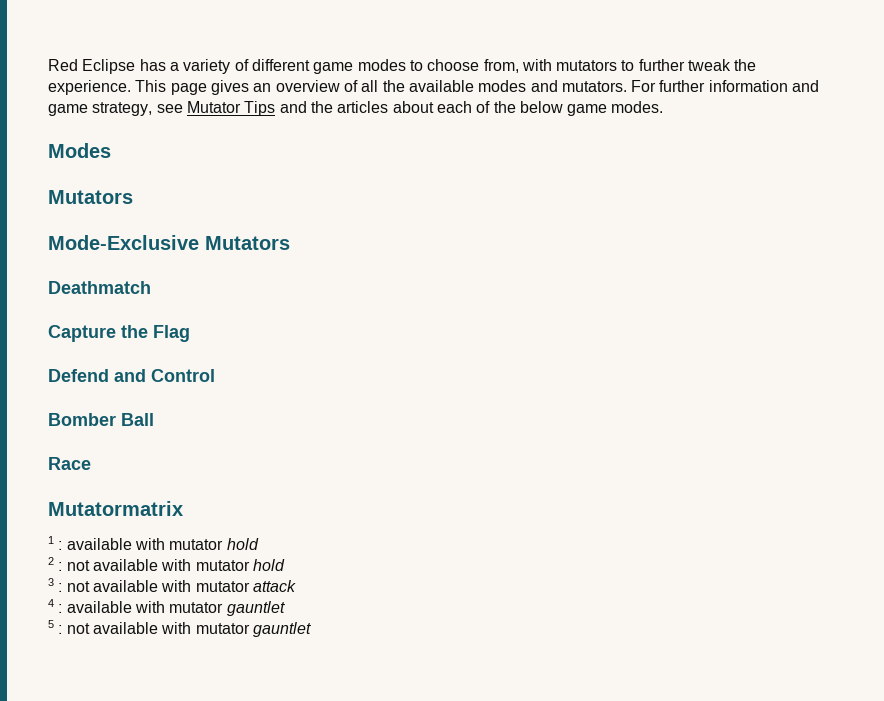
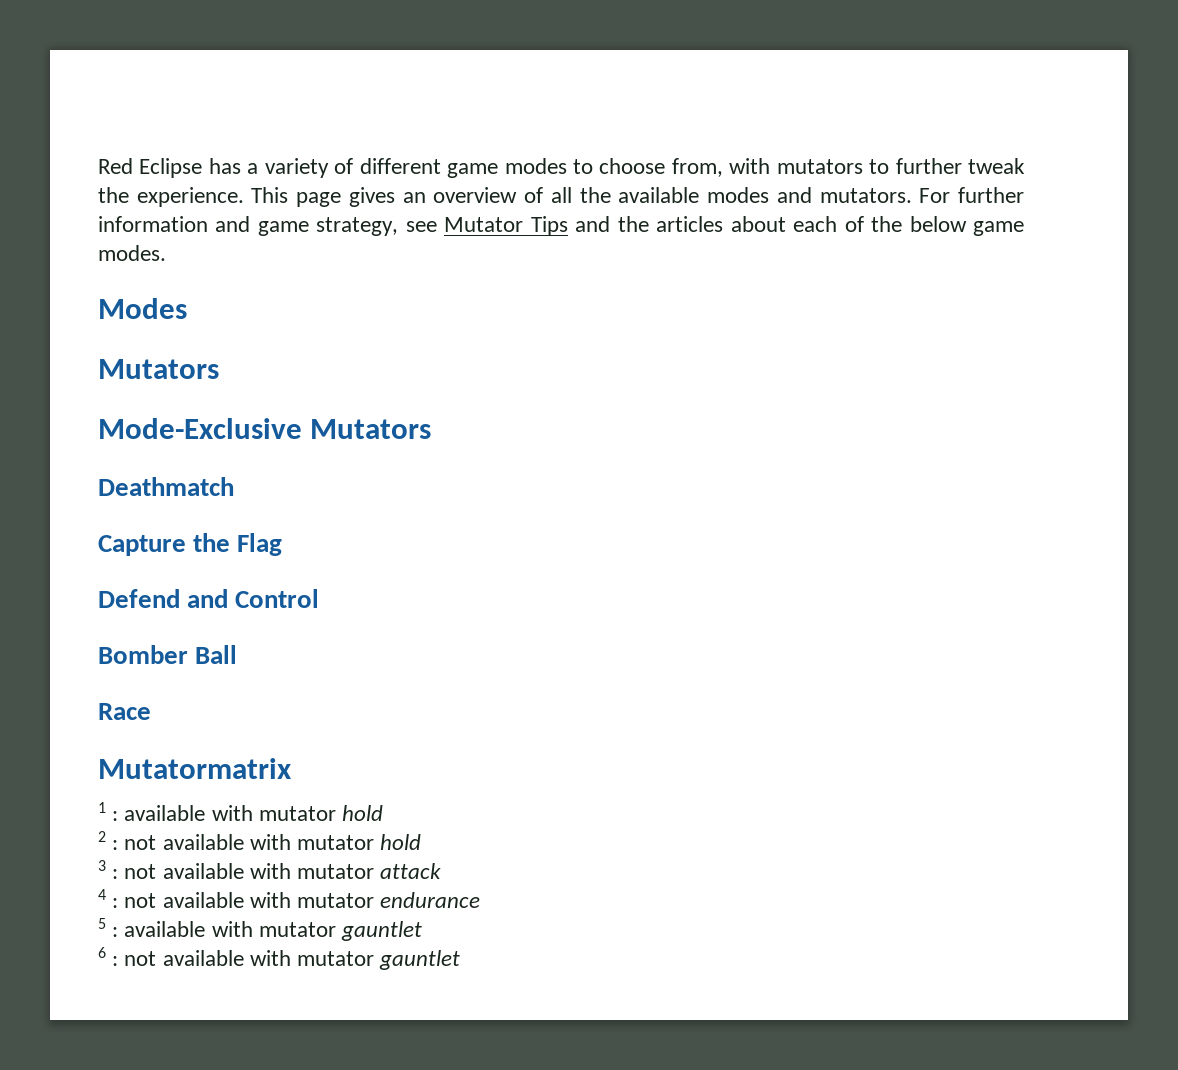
- 4 : available with mutator gauntlet
+ 4 : not available with mutator endurance
+ 5 : available with mutator gauntlet
- 5 : not available with mutator gauntlet
+ 6 : not available with mutator gauntlet

